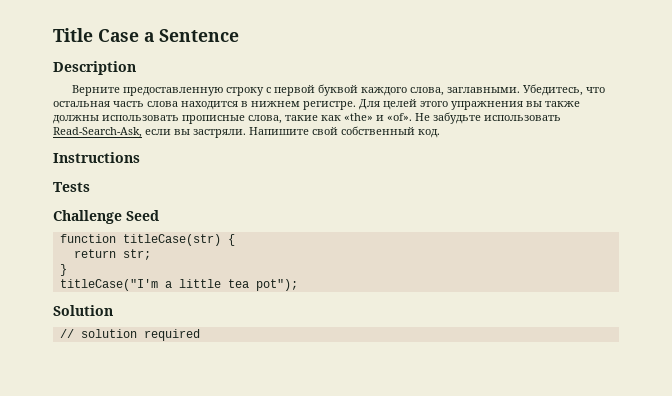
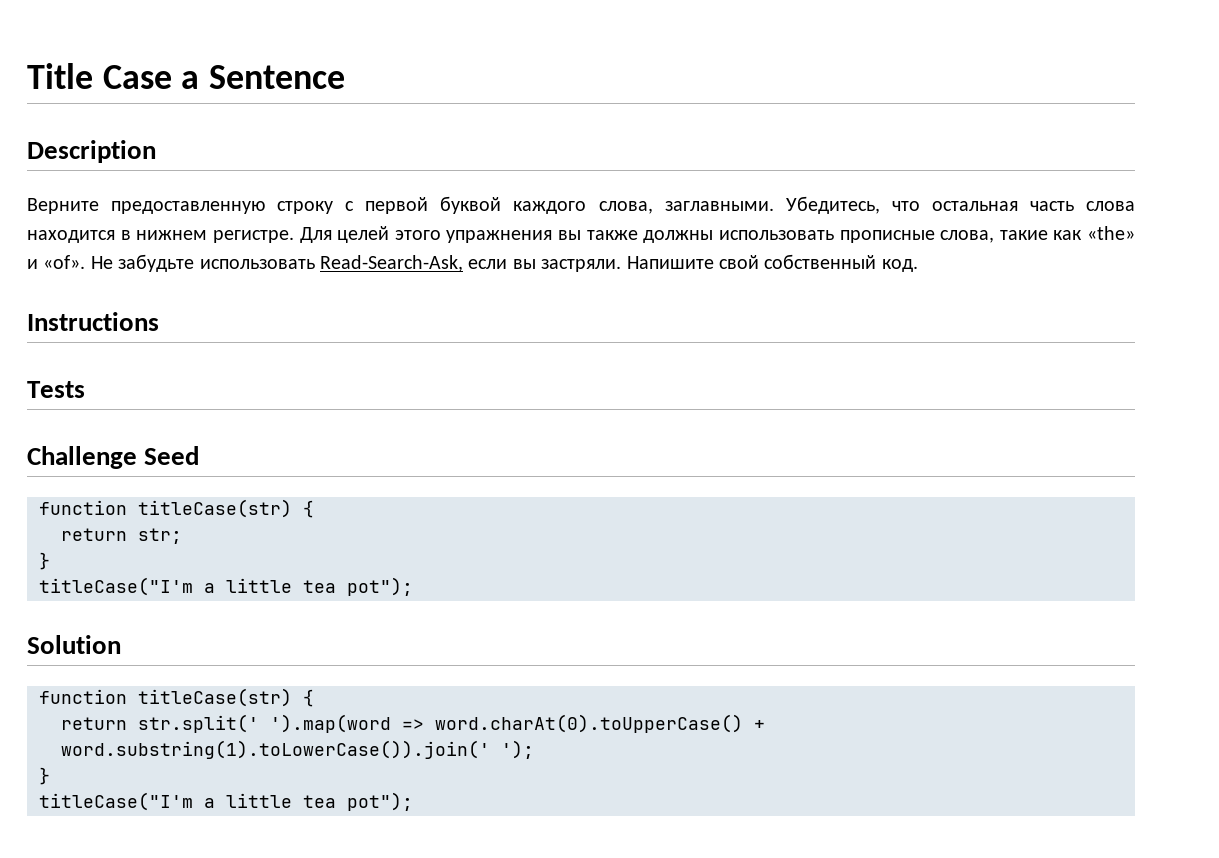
  Solution
- // solution required
+ function titleCase(str) {
+ return str.split(' ').map(word => word.charAt(0).toUpperCase() + word.substring(1).toLowerCase()).join(' ');
+ }
+ titleCase("I'm a little tea pot");

